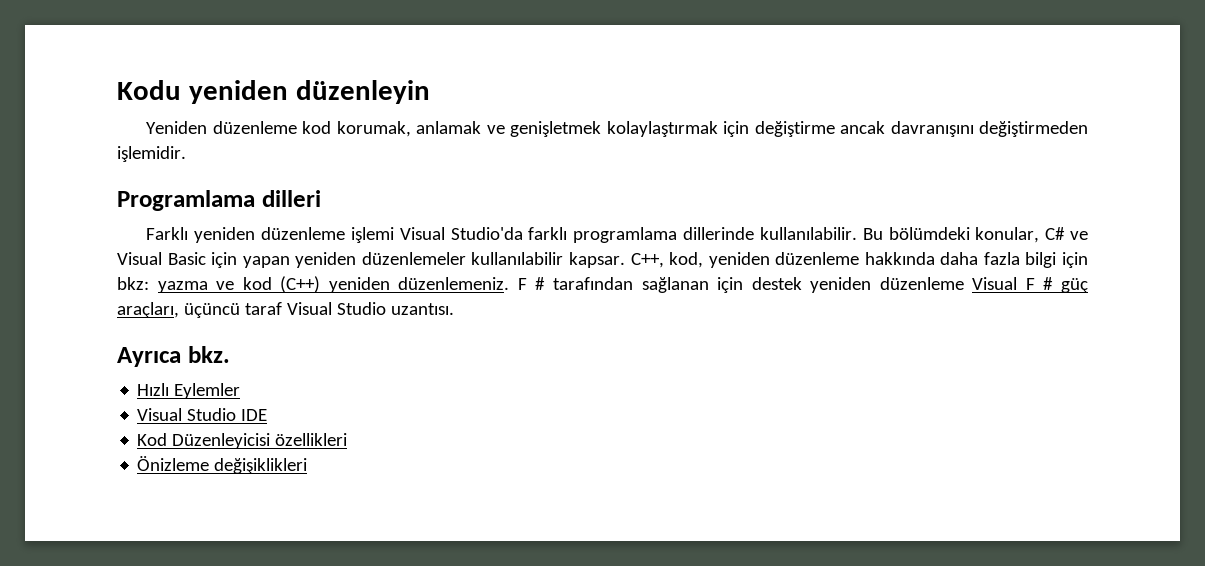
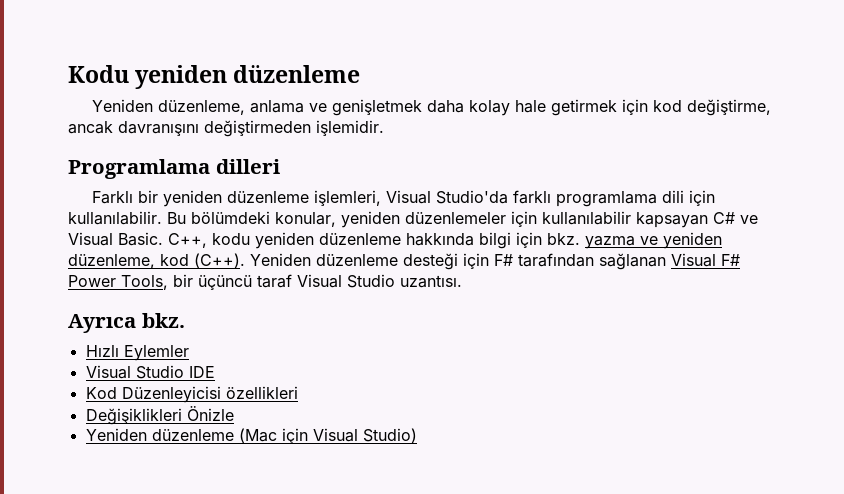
- Kodu yeniden düzenleyin
- Yeniden düzenleme kod korumak, anlamak ve genişletmek kolaylaştırmak için değiştirme ancak davranışını değiştirmeden işlemidir.
+ Kodu yeniden düzenleme
+ Yeniden düzenleme, anlama ve genişletmek daha kolay hale getirmek için kod değiştirme, ancak davranışını değiştirmeden işlemidir.
- Farklı yeniden düzenleme işlemi Visual Studio'da farklı programlama dillerinde kullanılabilir.
+ Farklı bir yeniden düzenleme işlemleri, Visual Studio'da farklı programlama dili için kullanılabilir.
- Bu bölümdeki konular, C# ve Visual Basic için yapan yeniden düzenlemeler kullanılabilir kapsar. C++, kod, yeniden düzenleme hakkında daha fazla bilgi için bkz: yazma ve kod (C++) yeniden düzenlemeniz. F # tarafından sağlanan için destek yeniden düzenleme Visual F # güç araçları, üçüncü taraf Visual Studio uzantısı.
+ Bu bölümdeki konular, yeniden düzenlemeler için kullanılabilir kapsayan C# ve Visual Basic. C++, kodu yeniden düzenleme hakkında bilgi için bkz. yazma ve yeniden düzenleme, kod (C++). Yeniden düzenleme desteği için F# tarafından sağlanan Visual F# Power Tools, bir üçüncü taraf Visual Studio uzantısı.
- Önizleme değişiklikleri
+ Değişiklikleri Önizle
+ Yeniden düzenleme (Mac için Visual Studio)

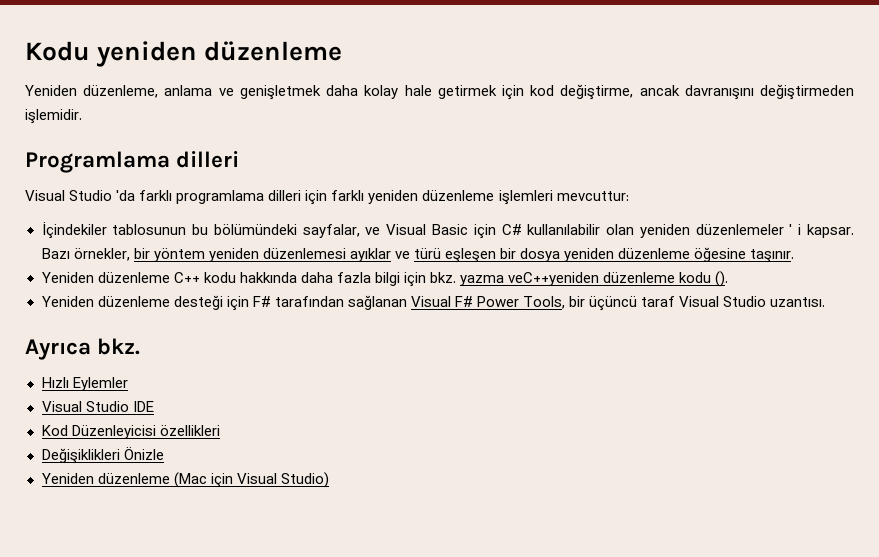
- Farklı bir yeniden düzenleme işlemleri, Visual Studio'da farklı programlama dili için kullanılabilir. Bu bölümdeki konular, yeniden düzenlemeler için kullanılabilir kapsayan C# ve Visual Basic. C++, kodu yeniden düzenleme hakkında bilgi için bkz. yazma ve yeniden düzenleme, kod (C++). Yeniden düzenleme desteği için F# tarafından sağlanan Visual F# Power Tools, bir üçüncü taraf Visual Studio uzantısı.
+ Visual Studio 'da farklı programlama dilleri için farklı yeniden düzenleme işlemleri mevcuttur:
+ İçindekiler tablosunun bu bölümündeki sayfalar, ve Visual Basic için C# kullanılabilir olan yeniden düzenlemeler ' i kapsar. Bazı örnekler, bir yöntem yeniden düzenlemesi ayıklar ve türü eşleşen bir dosya yeniden düzenleme öğesine taşınır.
+ Yeniden düzenleme C++ kodu hakkında daha fazla bilgi için bkz. yazma veC++yeniden düzenleme kodu ().
+ Yeniden düzenleme desteği için F# tarafından sağlanan Visual F# Power Tools, bir üçüncü taraf Visual Studio uzantısı.

